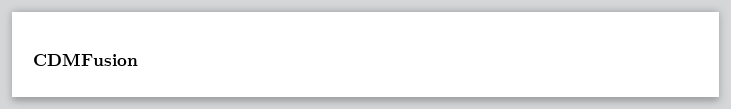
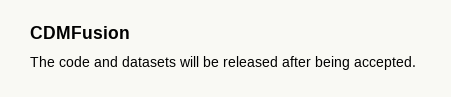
+ The code and datasets will be released after being accepted.

